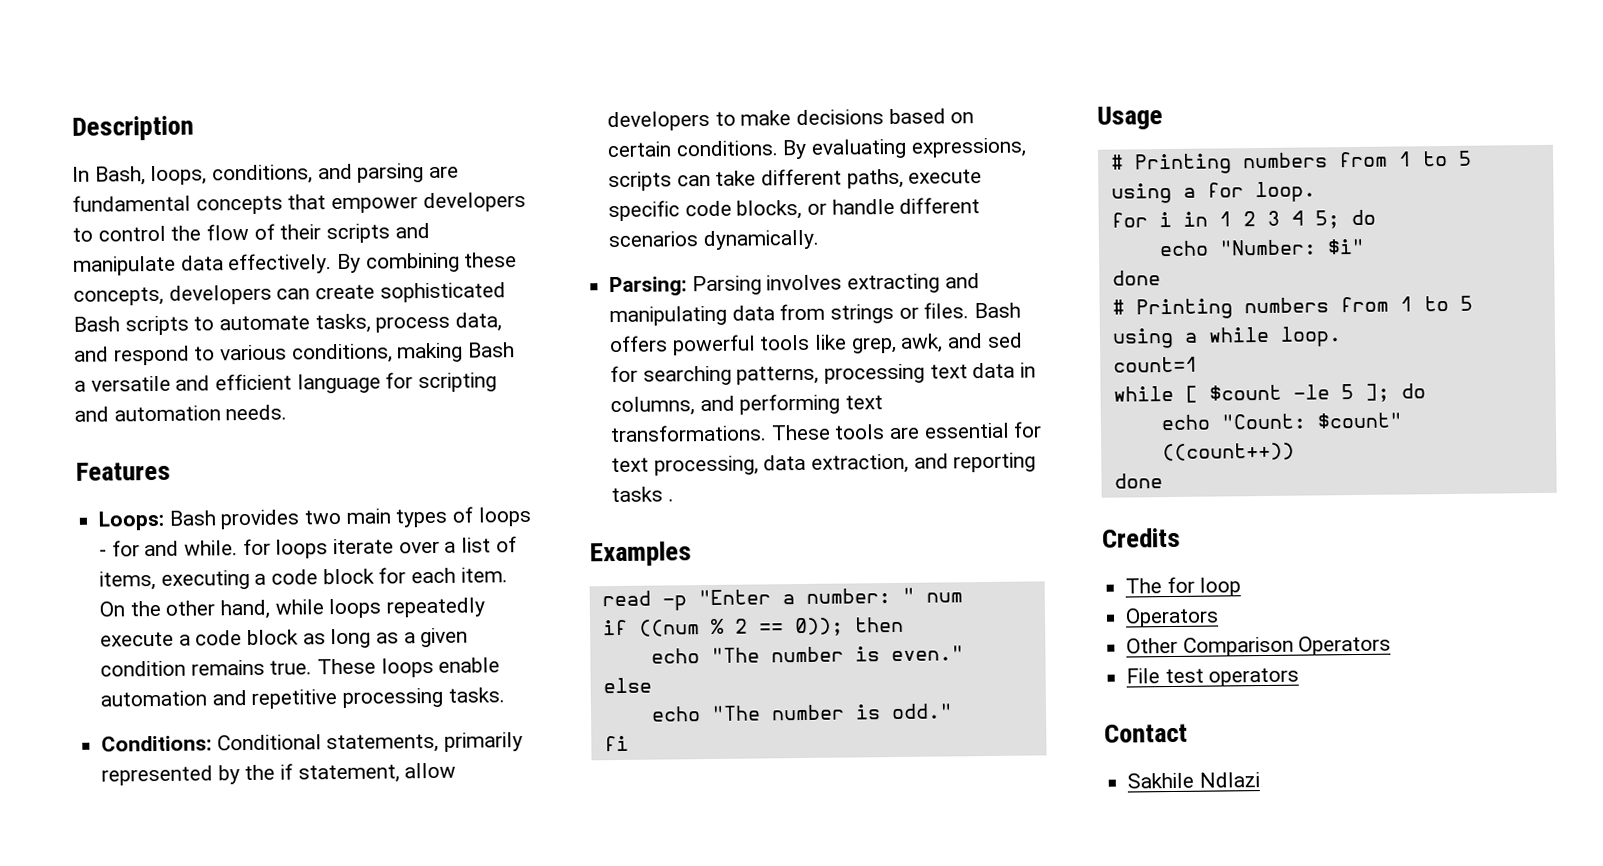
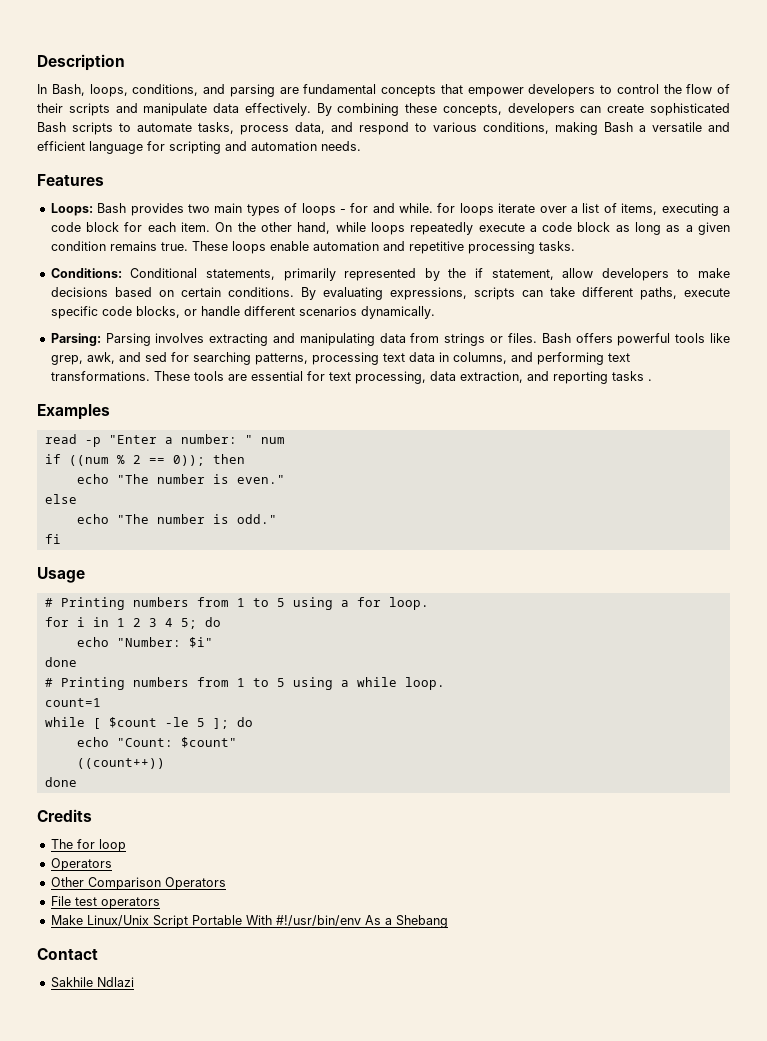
+ Make Linux/Unix Script Portable With #!/usr/bin/env As a Shebang

